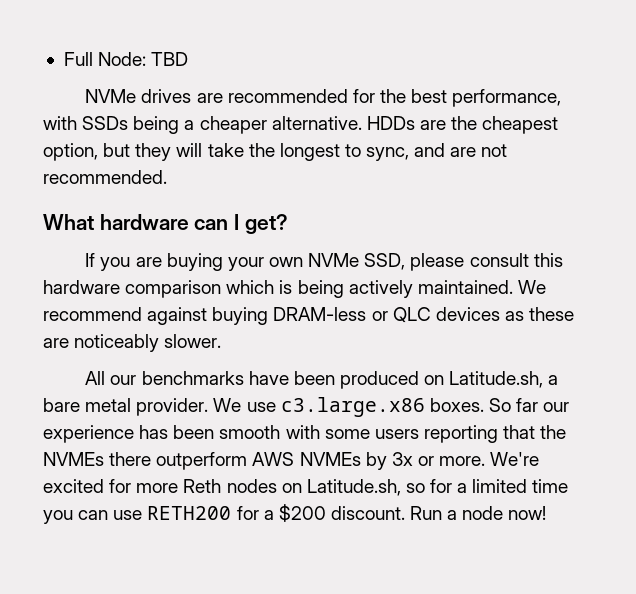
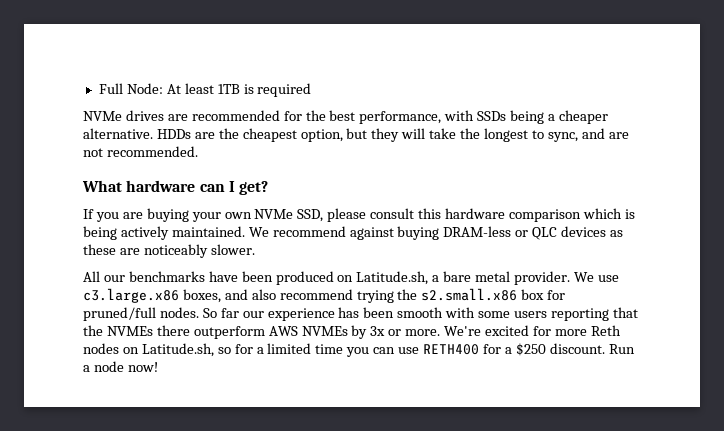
- Full Node: TBD
+ Full Node: At least 1TB is required
- We use c3.large.x86 boxes.
+ We use c3.large.x86 boxes, and also recommend trying the s2.small.x86 box for pruned/full nodes.
- We're excited for more Reth nodes on Latitude.sh, so for a limited time you can use RETH200 for a $200 discount.
+ We're excited for more Reth nodes on Latitude.sh, so for a limited time you can use RETH400 for a $250 discount.

